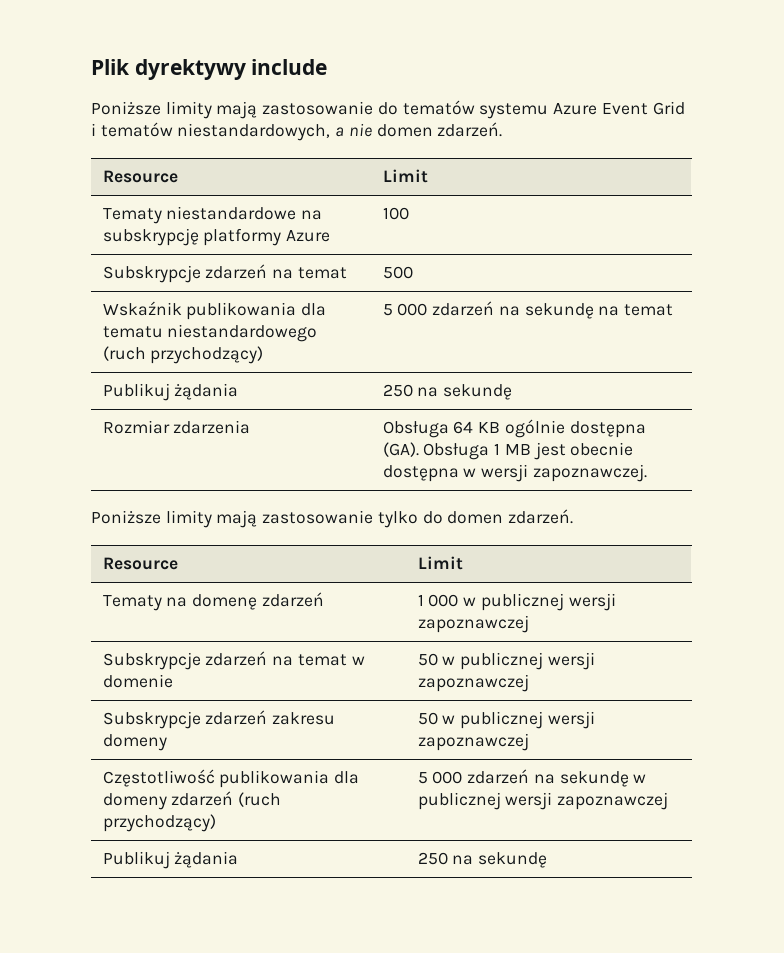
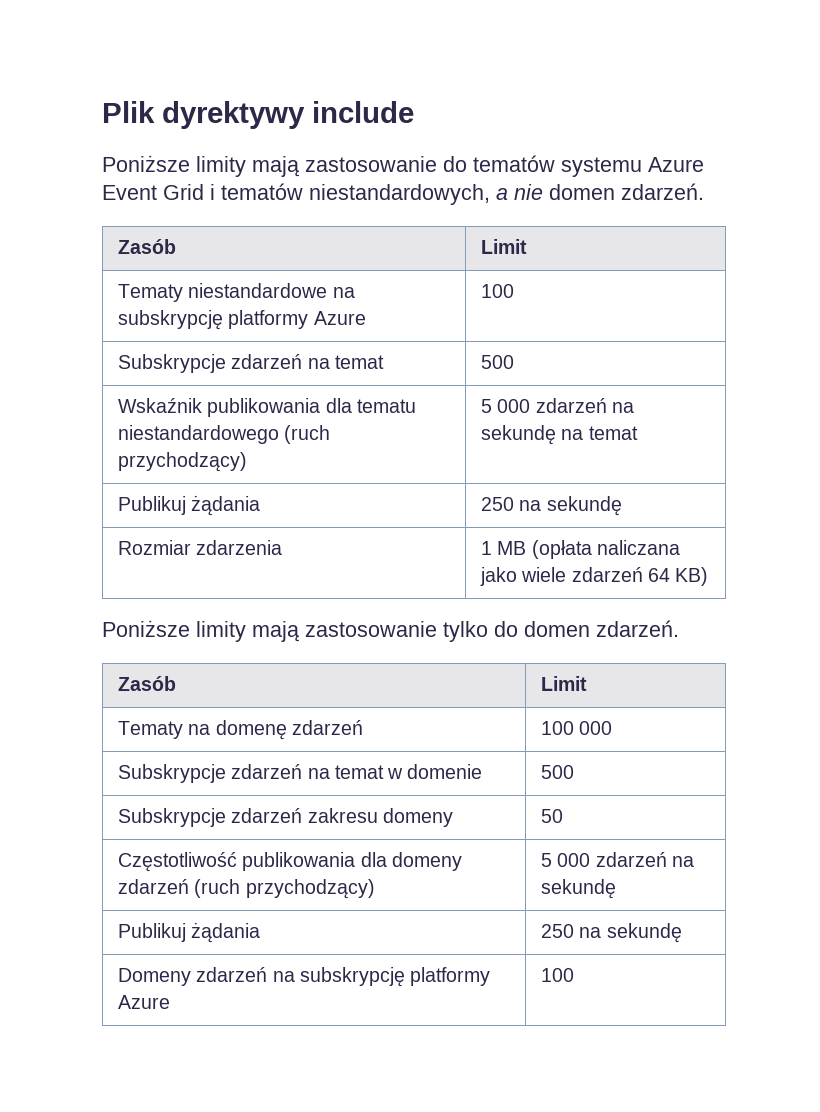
  Poniższe limity mają zastosowanie do tematów systemu Azure Event Grid i tematów niestandardowych, a nie domen zdarzeń.
- Resource | Limit
+ Zasób | Limit
- Rozmiar zdarzenia | Obsługa 64 KB ogólnie dostępna (GA). Obsługa 1 MB jest obecnie dostępna w wersji zapoznawczej.
+ Rozmiar zdarzenia | 1 MB (opłata naliczana jako wiele zdarzeń 64 KB)
  Poniższe limity mają zastosowanie tylko do domen zdarzeń.
- Resource | Limit
+ Zasób | Limit
- Tematy na domenę zdarzeń | 1 000 w publicznej wersji zapoznawczej
+ Tematy na domenę zdarzeń | 100 000
- Subskrypcje zdarzeń na temat w domenie | 50 w publicznej wersji zapoznawczej
+ Subskrypcje zdarzeń na temat w domenie | 500
- Subskrypcje zdarzeń zakresu domeny | 50 w publicznej wersji zapoznawczej
+ Subskrypcje zdarzeń zakresu domeny | 50
- Częstotliwość publikowania dla domeny zdarzeń (ruch przychodzący) | 5 000 zdarzeń na sekundę w publicznej wersji zapoznawczej
+ Częstotliwość publikowania dla domeny zdarzeń (ruch przychodzący) | 5 000 zdarzeń na sekundę
  Publikuj żądania | 250 na sekundę
+ Domeny zdarzeń na subskrypcję platformy Azure | 100

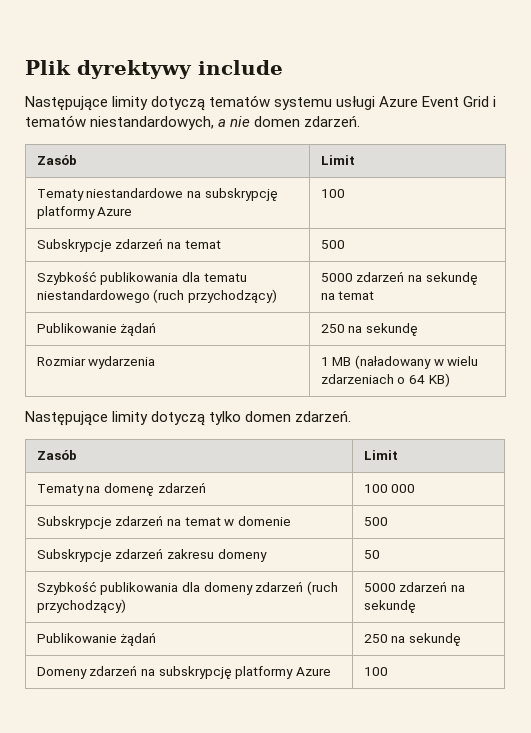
- Poniższe limity mają zastosowanie do tematów systemu Azure Event Grid i tematów niestandardowych, a nie domen zdarzeń.
+ Następujące limity dotyczą tematów systemu usługi Azure Event Grid i tematów niestandardowych, a nie domen zdarzeń.
- Wskaźnik publikowania dla tematu niestandardowego (ruch przychodzący) | 5 000 zdarzeń na sekundę na temat
- Publikuj żądania | 250 na sekundę
+ Szybkość publikowania dla tematu niestandardowego (ruch przychodzący) | 5000 zdarzeń na sekundę na temat
+ Publikowanie żądań | 250 na sekundę
- Rozmiar zdarzenia | 1 MB (opłata naliczana jako wiele zdarzeń 64 KB)
- Poniższe limity mają zastosowanie tylko do domen zdarzeń.
+ Rozmiar wydarzenia | 1 MB (naładowany w wielu zdarzeniach o 64 KB)
+ Następujące limity dotyczą tylko domen zdarzeń.
- Częstotliwość publikowania dla domeny zdarzeń (ruch przychodzący) | 5 000 zdarzeń na sekundę
- Publikuj żądania | 250 na sekundę
+ Szybkość publikowania dla domeny zdarzeń (ruch przychodzący) | 5000 zdarzeń na sekundę
+ Publikowanie żądań | 250 na sekundę

